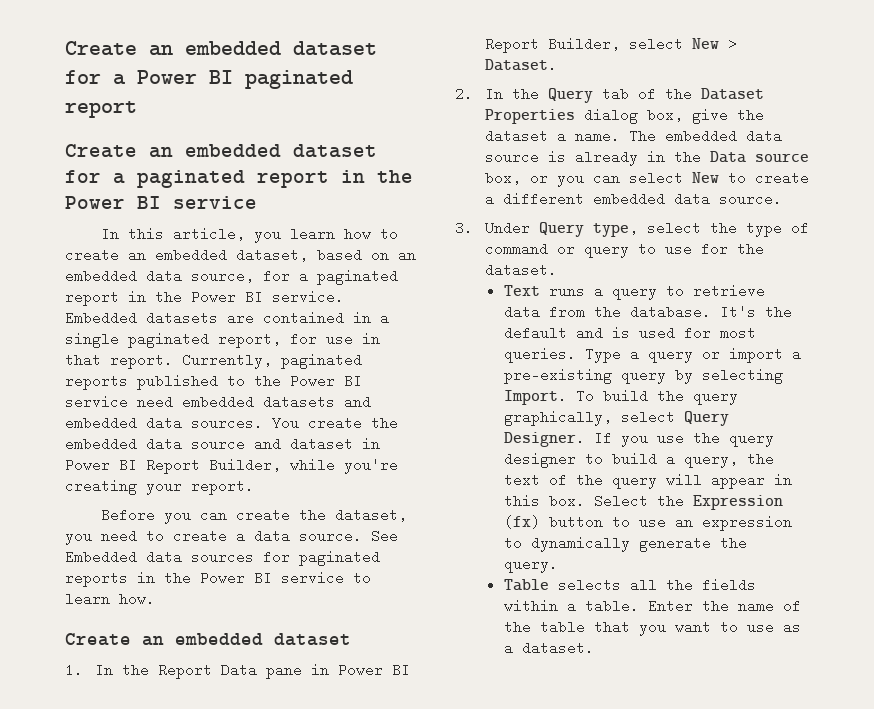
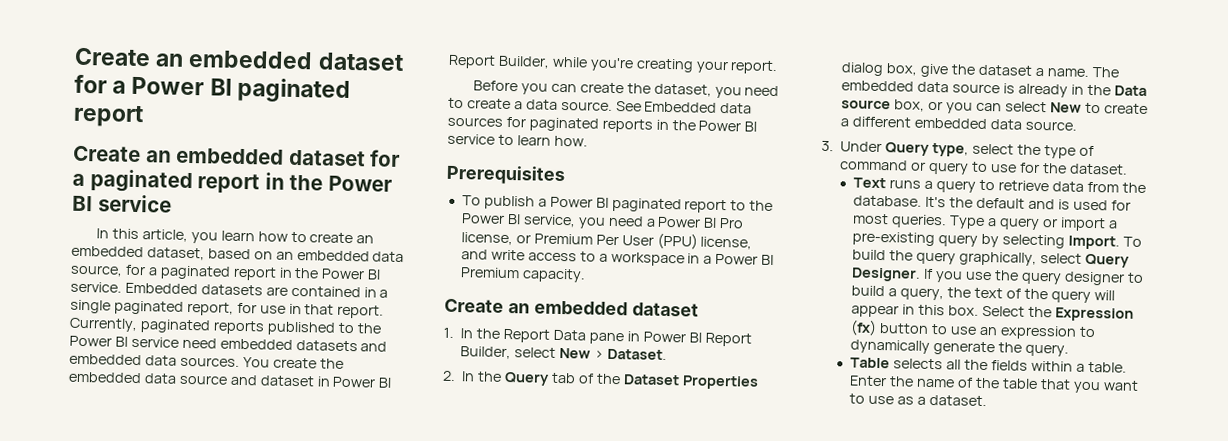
+ Prerequisites
+ To publish a Power BI paginated report to the Power BI service, you need a Power BI Pro license, or Premium Per User (PPU) license, and write access to a workspace in a Power BI Premium capacity.

